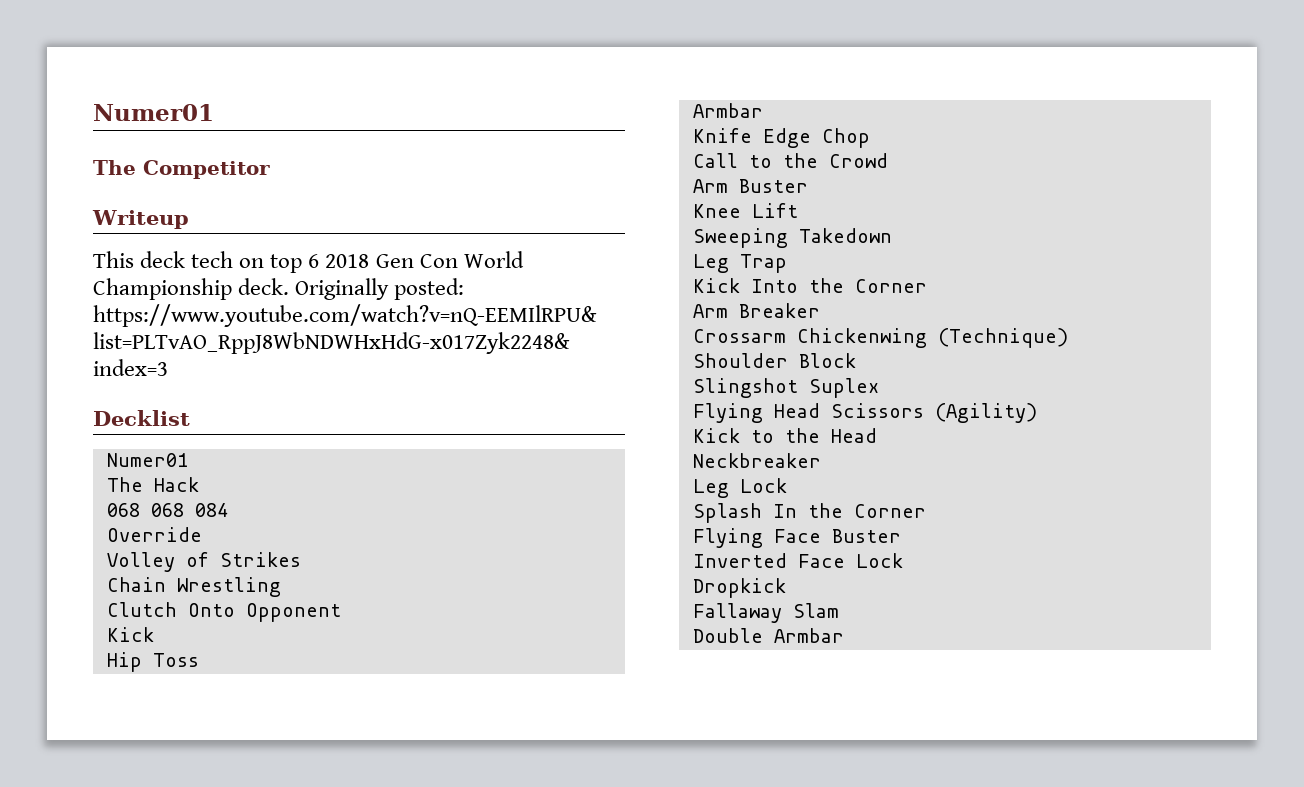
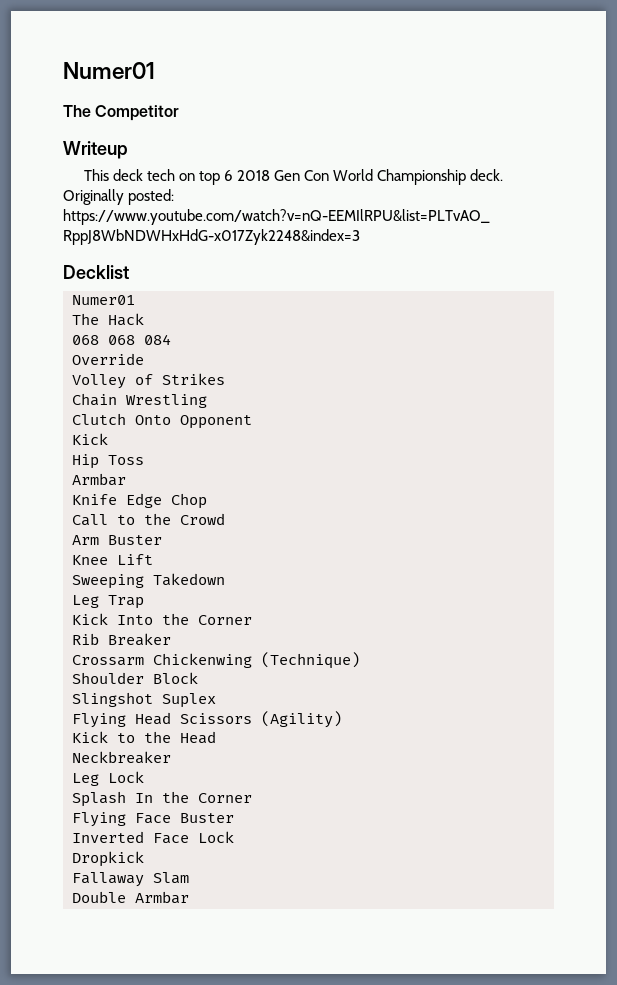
- Arm Breaker
+ Rib Breaker

